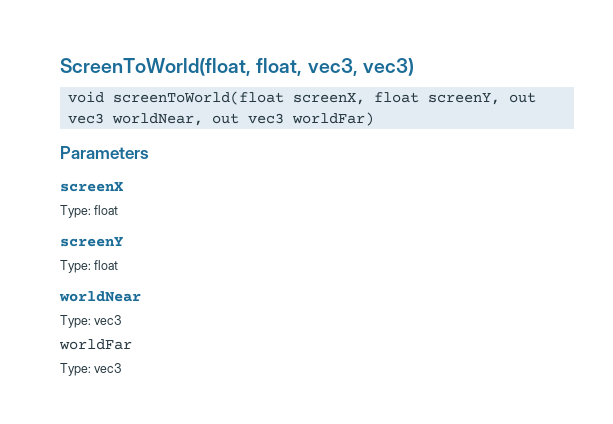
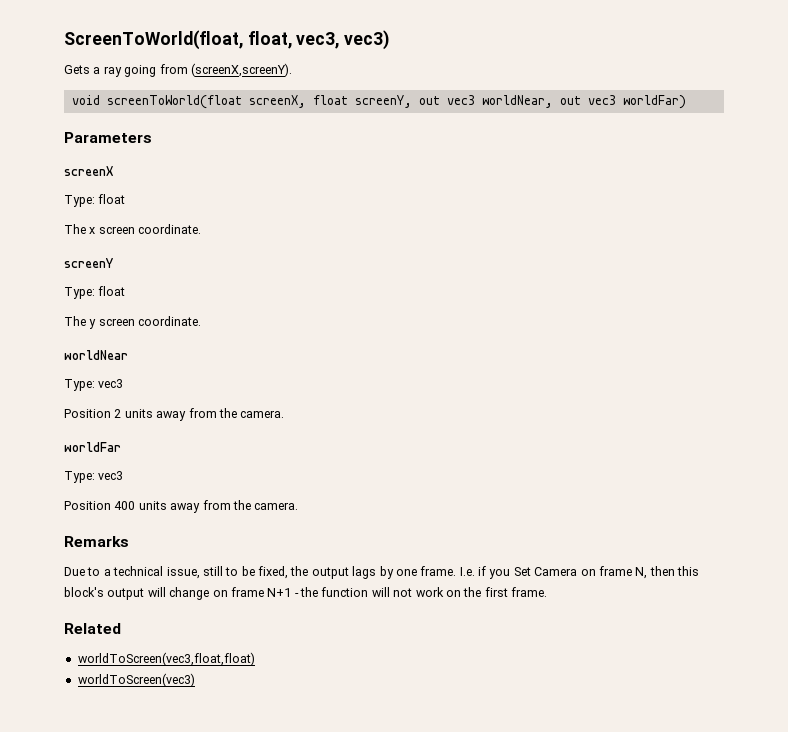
+ Gets a ray going from (screenX,screenY).
+ The x screen coordinate.
+ The y screen coordinate.
+ Position 2 units away from the camera.
  worldFar
  Type: vec3
+ Position 400 units away from the camera.
+ Remarks
+ Due to a technical issue, still to be fixed, the output lags by one frame. I.e. if you Set Camera on frame N, then this block's output will change on frame N+1 - the function will not work on the first frame.
+ Related
+ worldToScreen(vec3,float,float)
+ worldToScreen(vec3)

